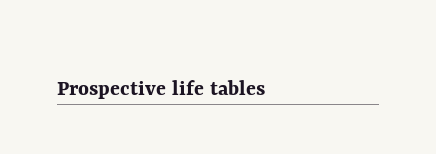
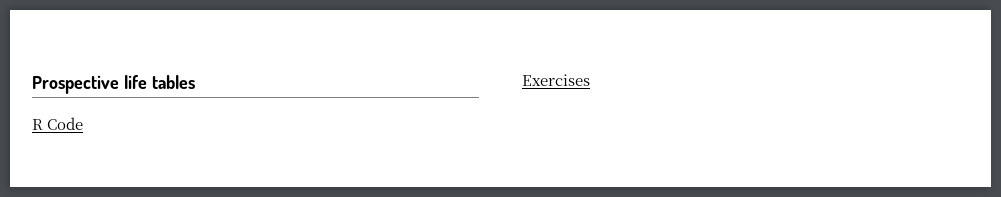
+ R Code
+ Exercises

